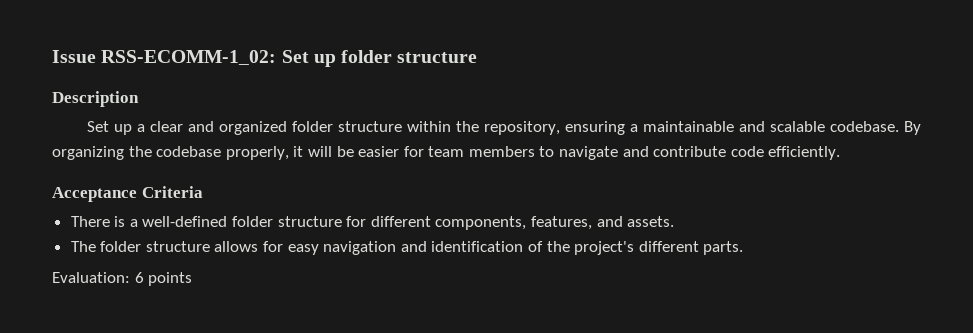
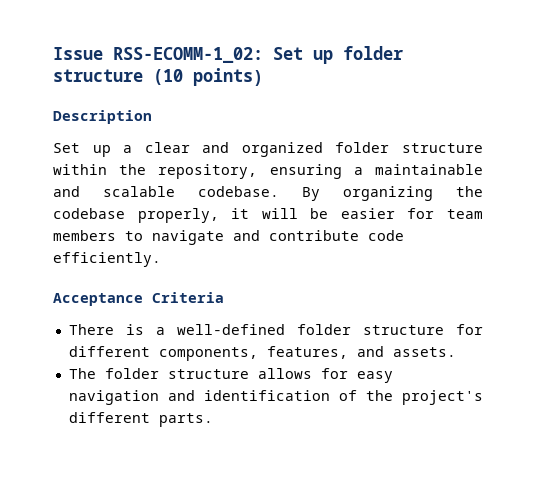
- Issue RSS-ECOMM-1_02: Set up folder structure
+ Issue RSS-ECOMM-1_02: Set up folder structure (10 points)
- Evaluation: 6 points

